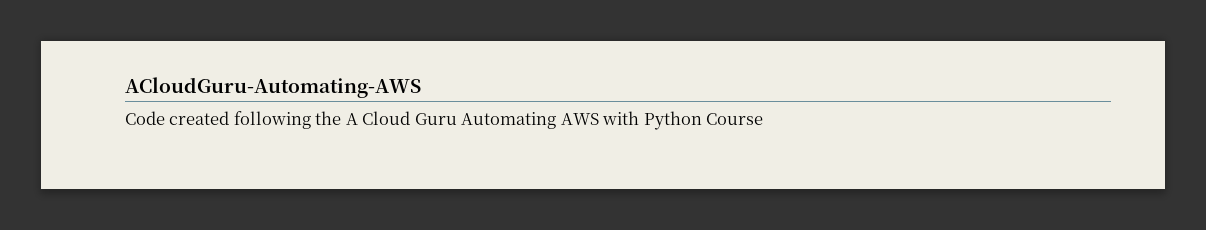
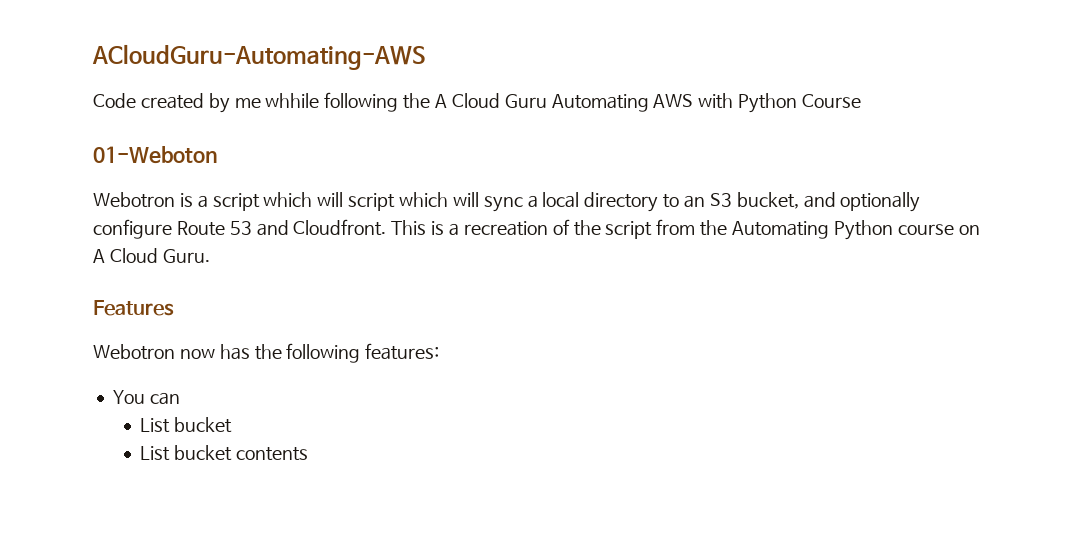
- Code created following the A Cloud Guru Automating AWS with Python Course
+ Code created by me whhile following the A Cloud Guru Automating AWS with Python Course
+ 01-Weboton
+ Webotron is a script which will script which will sync a local directory to an S3 bucket, and optionally configure Route 53 and Cloudfront. This is a recreation of the script from the Automating Python course on A Cloud Guru.
+ Features
+ Webotron now has the following features:
+ You can
+ List bucket
+ List bucket contents

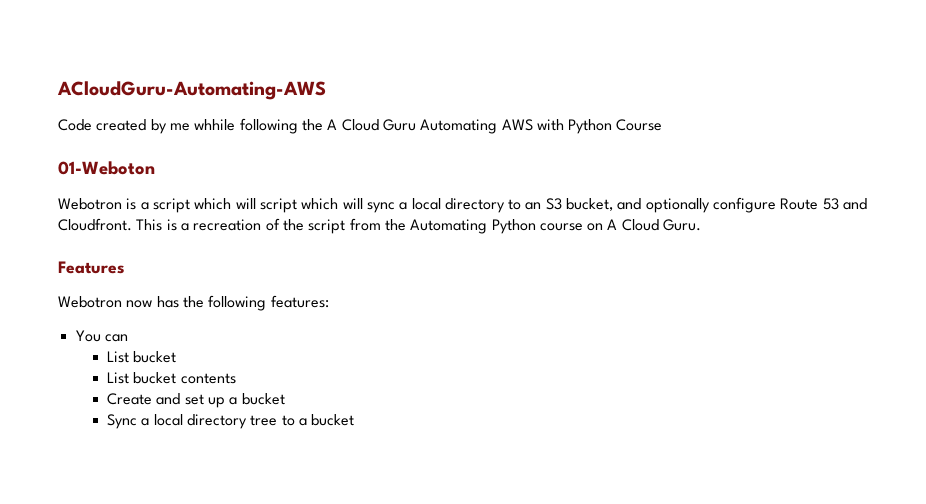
+ Create and set up a bucket
+ Sync a local directory tree to a bucket

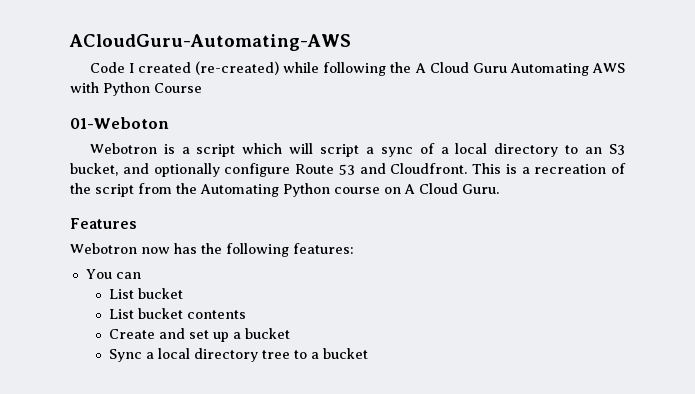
- Code created by me whhile following the A Cloud Guru Automating AWS with Python Course
+ Code I created (re-created) while following the A Cloud Guru Automating AWS with Python Course
- Webotron is a script which will script which will sync a local directory to an S3 bucket, and optionally configure Route 53 and Cloudfront.
+ Webotron is a script which will script a sync of a local directory to an S3 bucket, and optionally configure Route 53 and Cloudfront.

